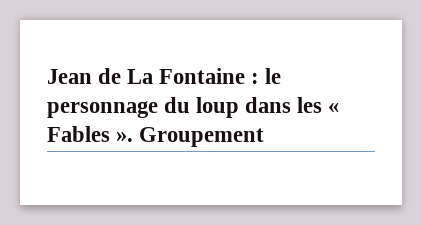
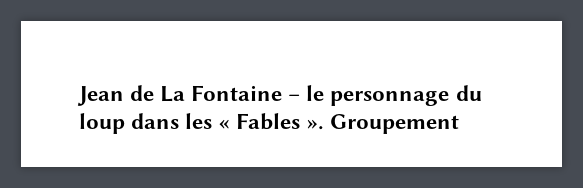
- Jean de La Fontaine : le personnage du loup dans les « Fables ».
+ Jean de La Fontaine – le personnage du loup dans les « Fables ».

